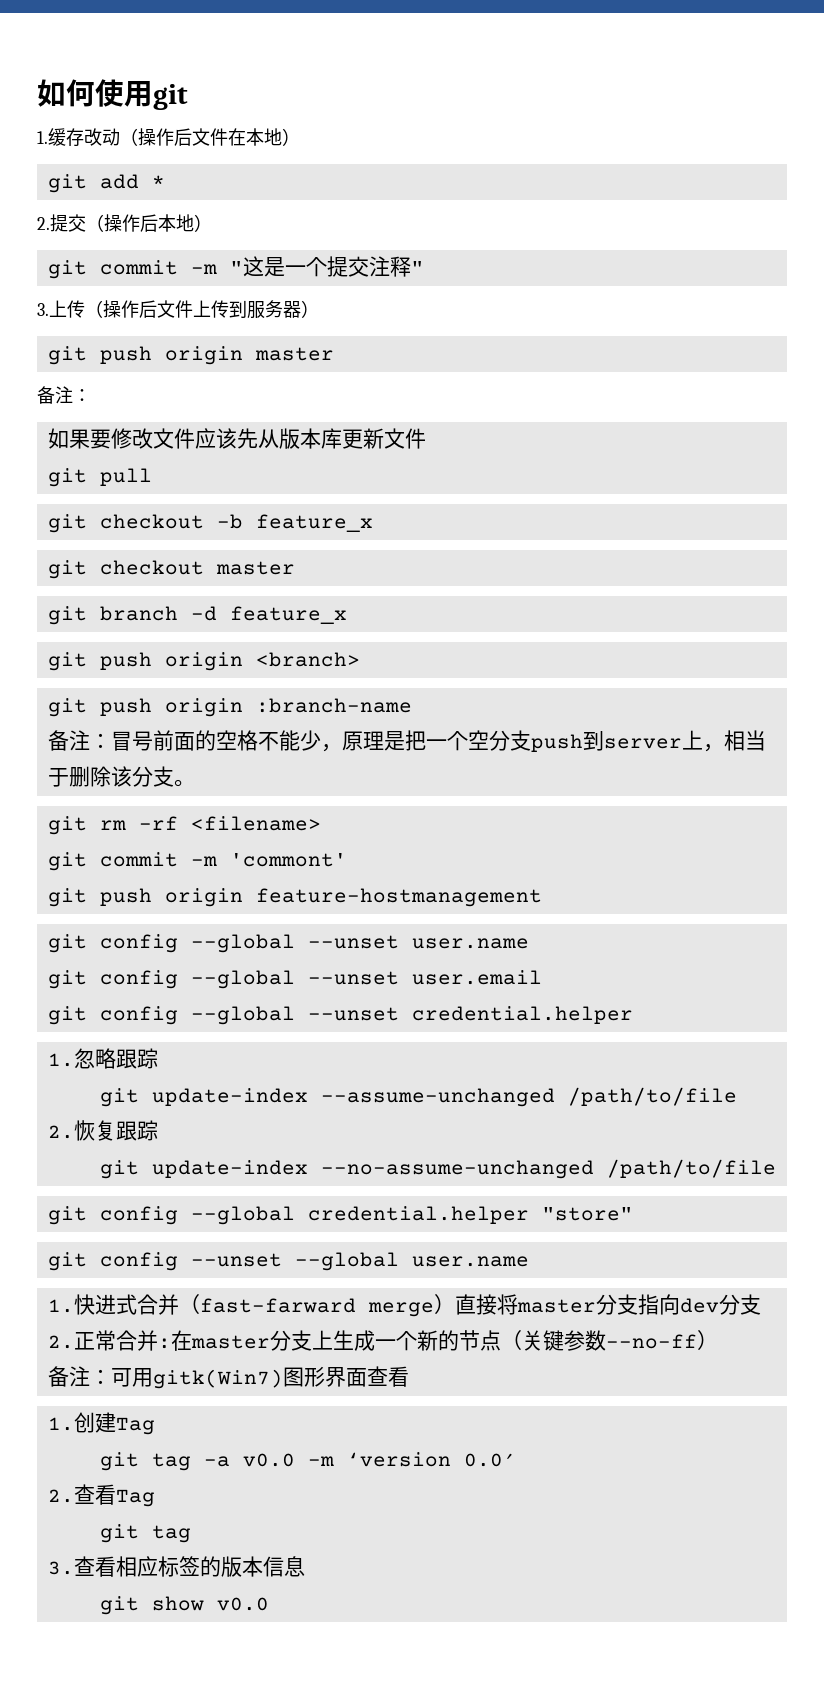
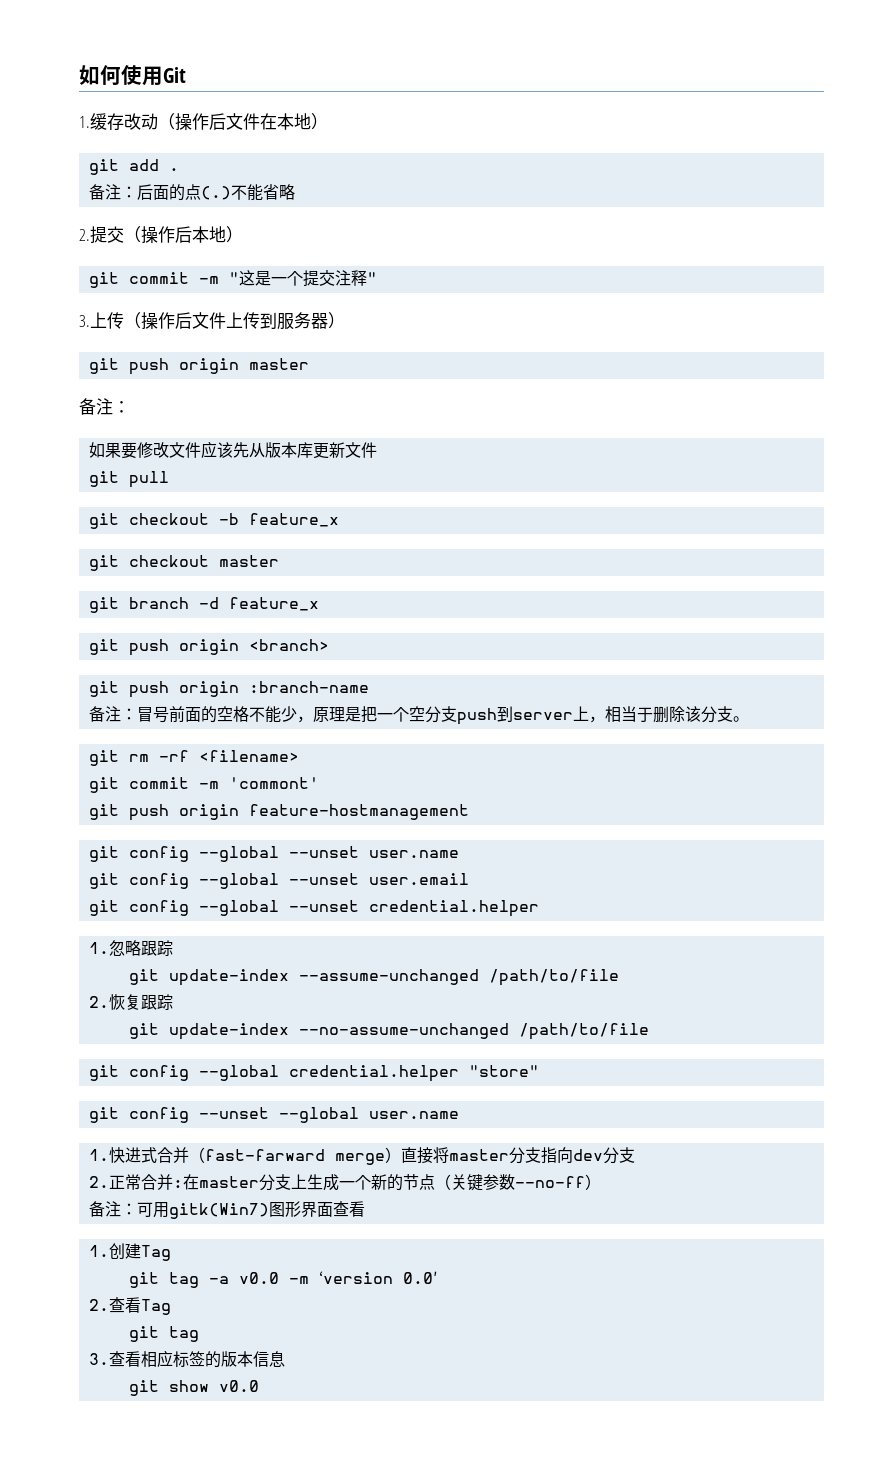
- 如何使用git
+ 如何使用Git
- git add *
+ git add .
+ 备注：后面的点(.)不能省略

